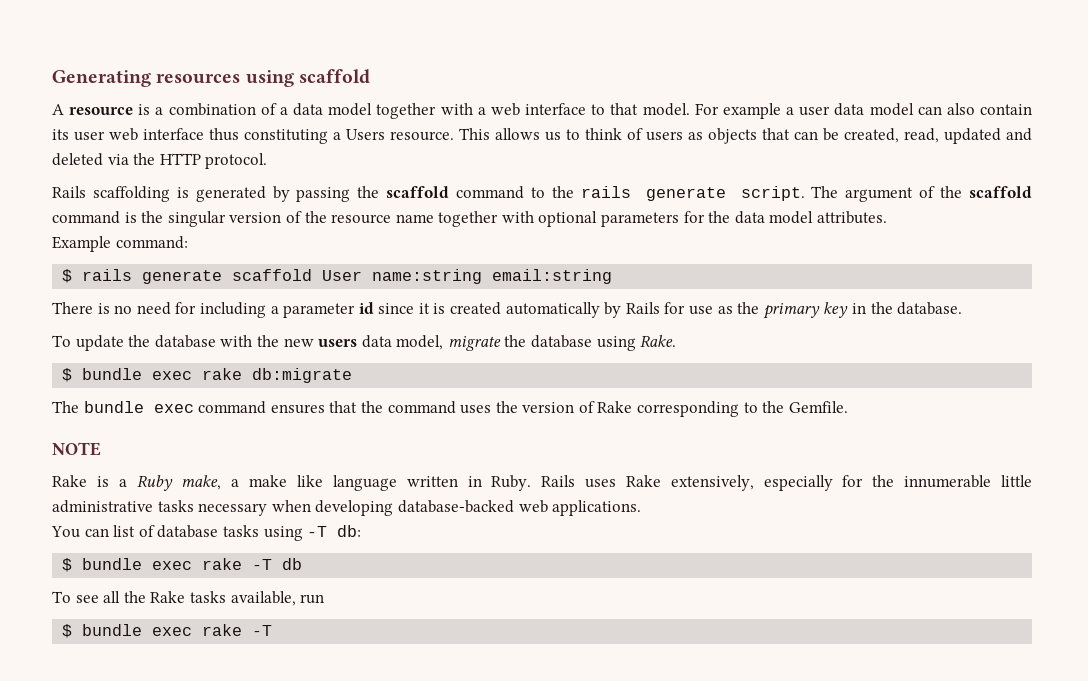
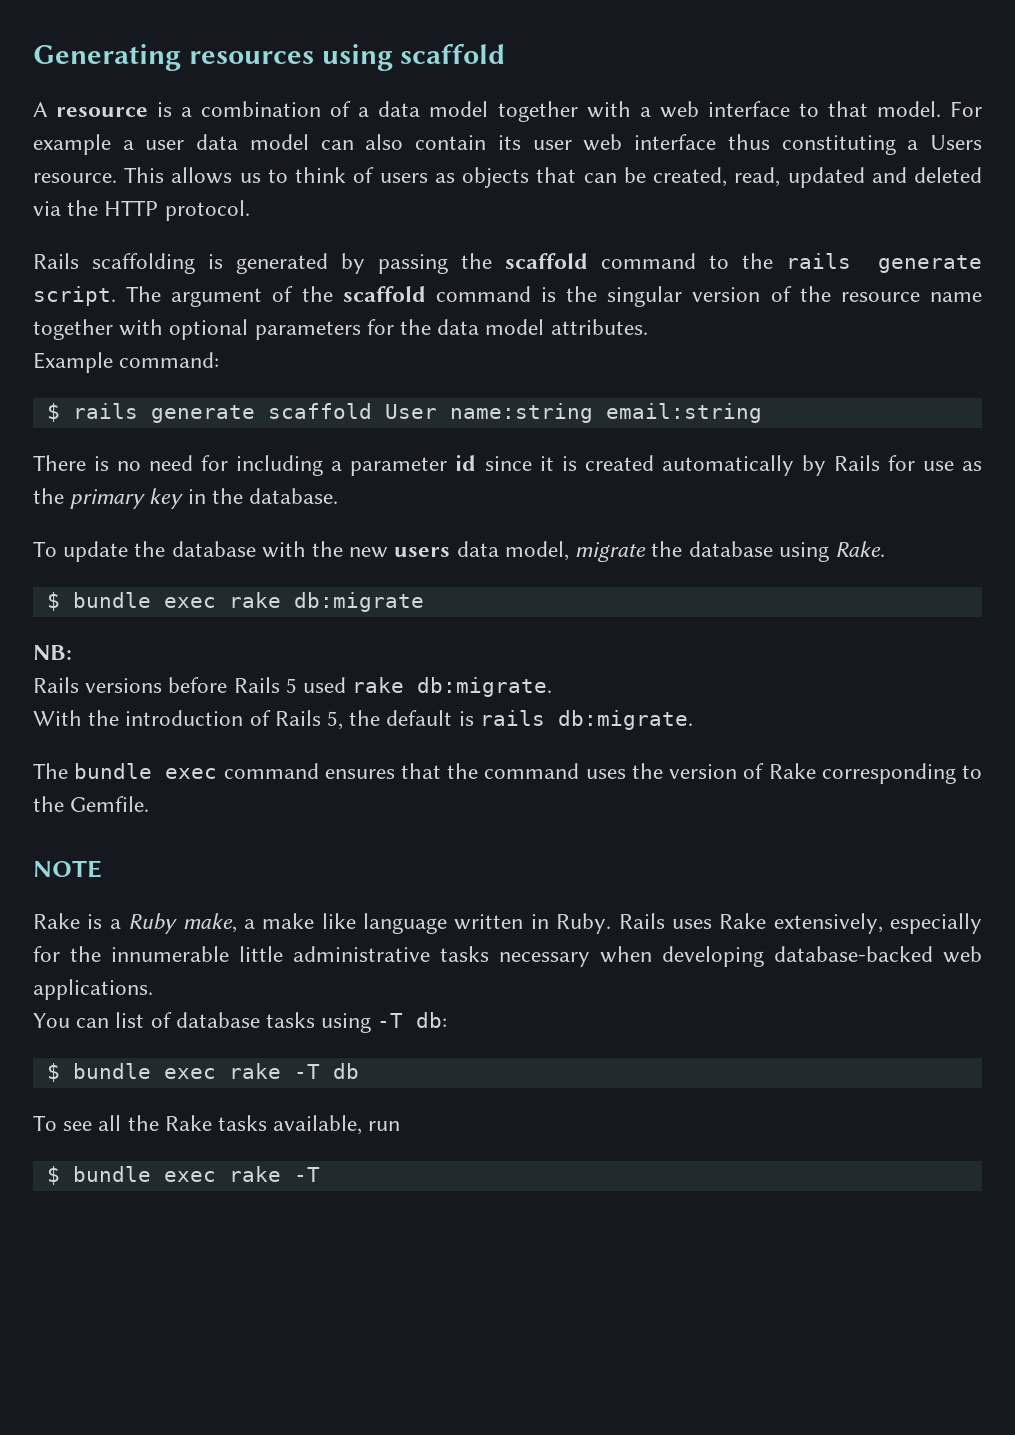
+ NB:
+ Rails versions before Rails 5 used rake db:migrate.
+ With the introduction of Rails 5, the default is rails db:migrate.

